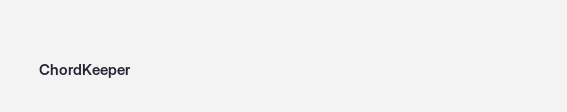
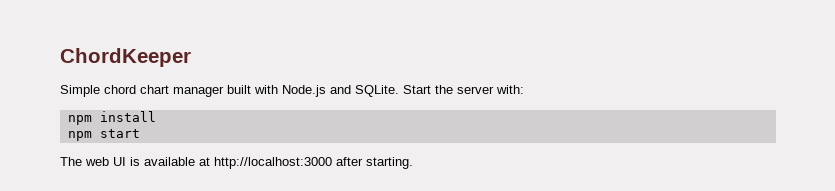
+ Simple chord chart manager built with Node.js and SQLite. Start the server with:
+ npm install
+ npm start
+ The web UI is available at http://localhost:3000 after starting.

